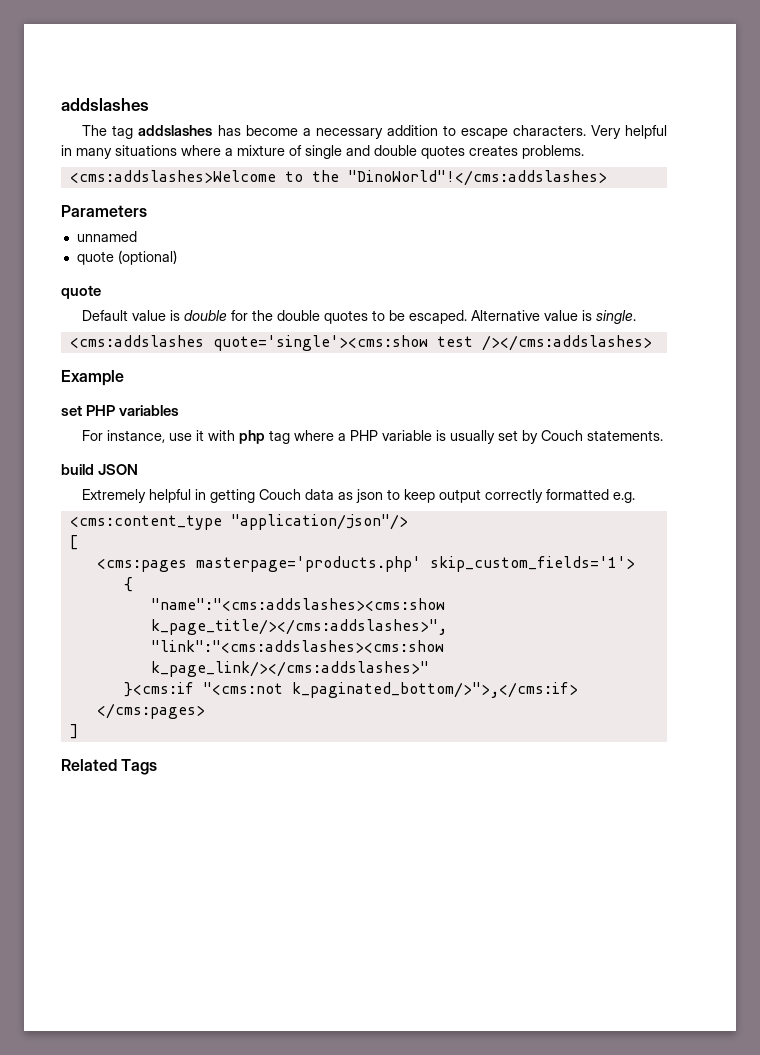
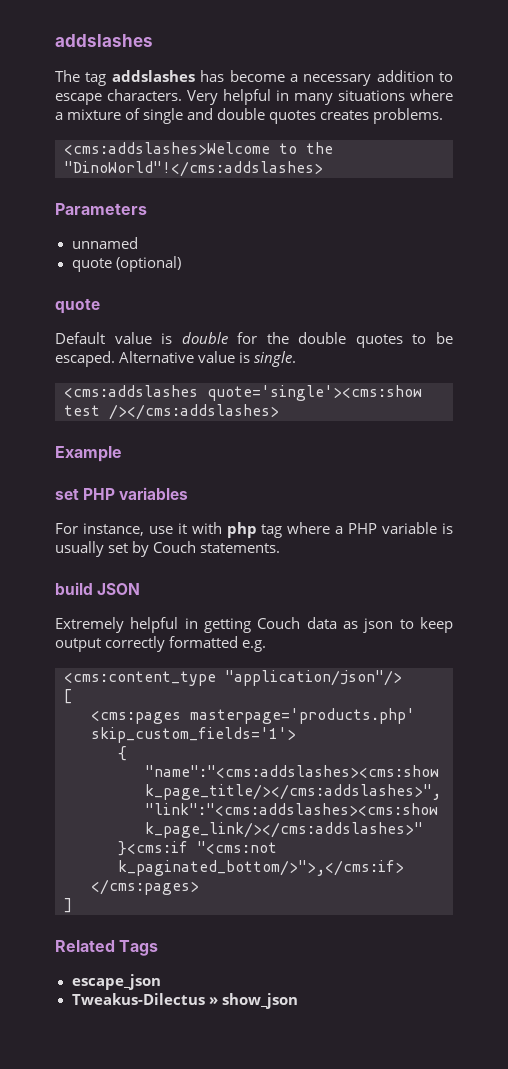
+ escape_json
+ Tweakus-Dilectus » show_json

